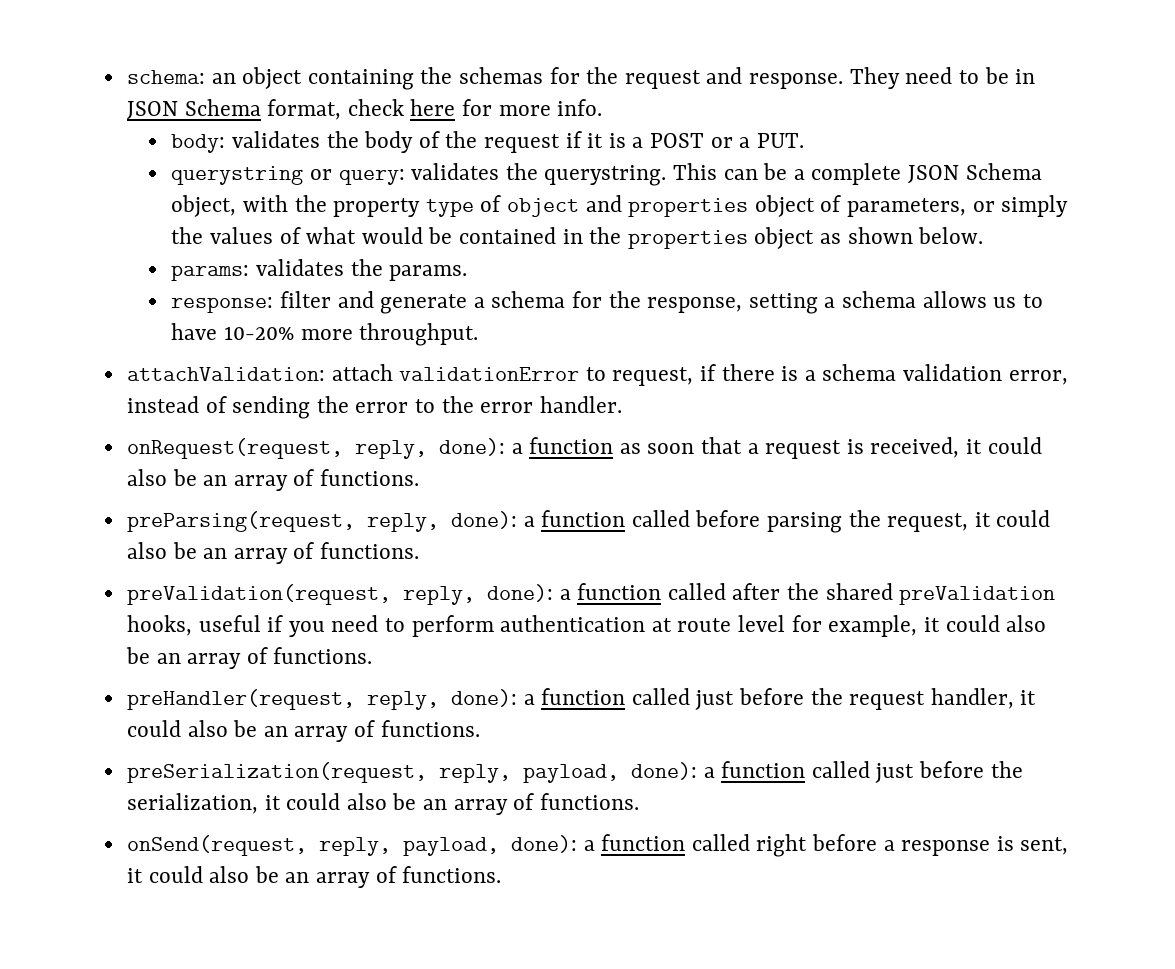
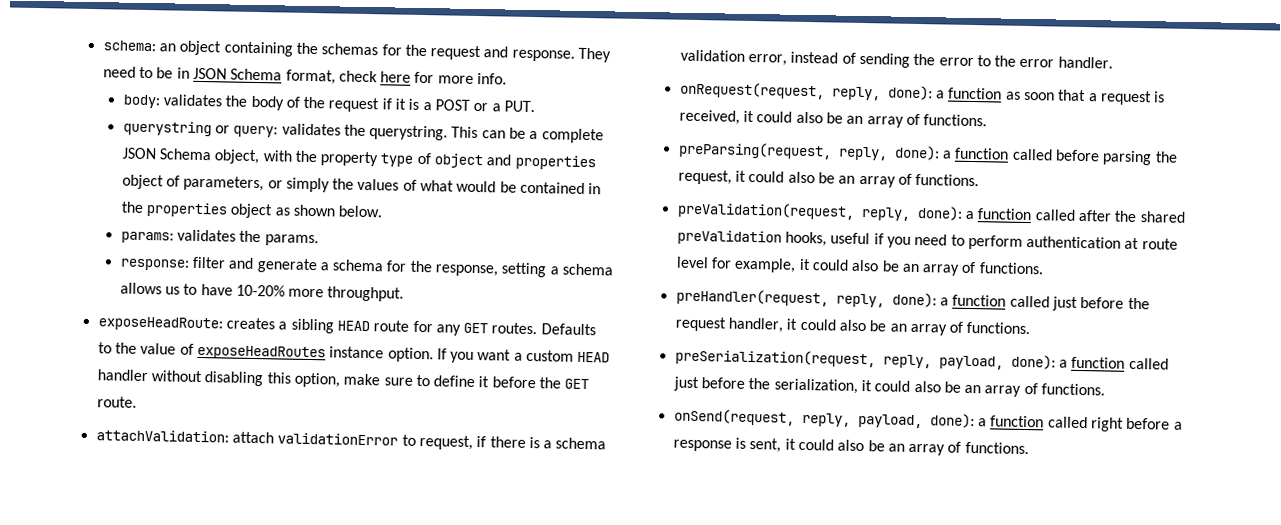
+ exposeHeadRoute: creates a sibling HEAD route for any GET routes. Defaults to the value of exposeHeadRoutes instance option. If you want a custom HEAD handler without disabling this option, make sure to define it before the GET route.

